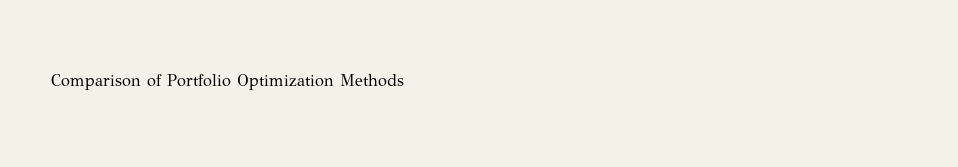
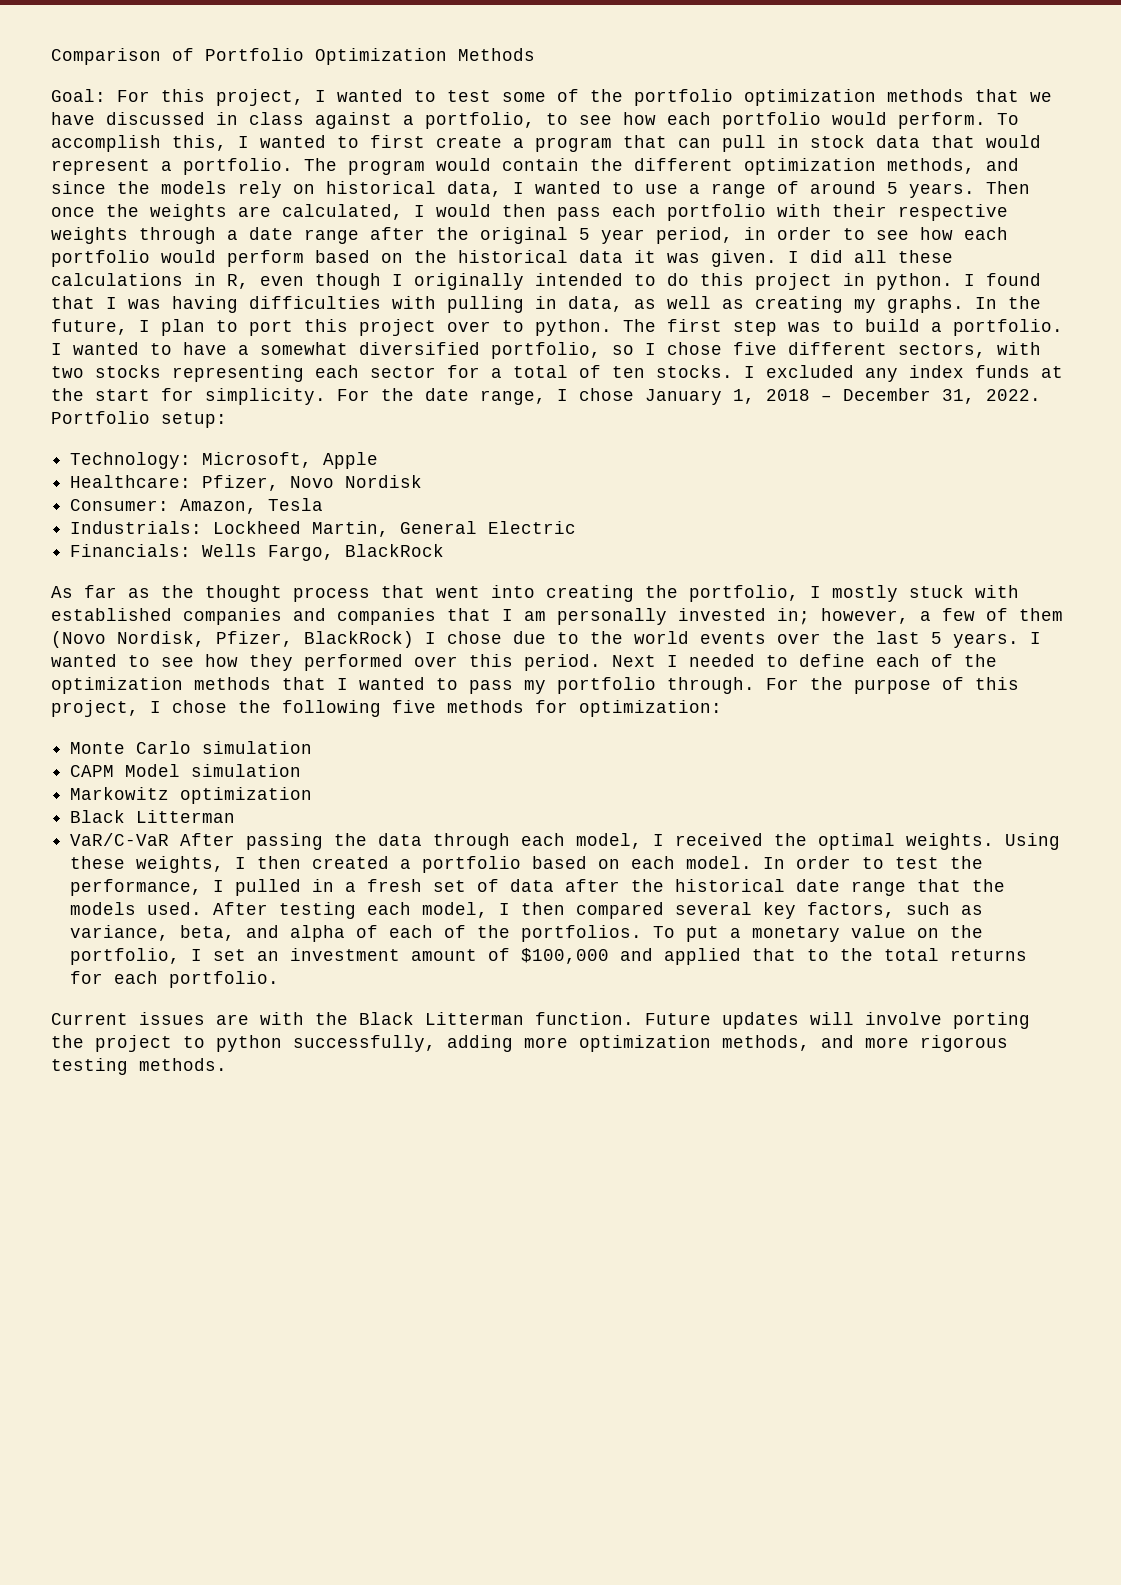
+ Goal: For this project, I wanted to test some of the portfolio optimization methods that we have discussed in class against a portfolio, to see how each portfolio would perform. To accomplish this, I wanted to first create a program that can pull in stock data that would represent a portfolio. The program would contain the different optimization methods, and since the models rely on historical data, I wanted to use a range of around 5 years. Then once the weights are calculated, I would then pass each portfolio with their respective weights through a date range after the original 5 year period, in order to see how each portfolio would perform based on the historical data it was given. I did all these calculations in R, even though I originally intended to do this project in python. I found that I was having difficulties with pulling in data, as well as creating my graphs. In the future, I plan to port this project over to python. The first step was to build a portfolio. I wanted to have a somewhat diversified portfolio, so I chose five different sectors, with two stocks representing each sector for a total of ten stocks. I excluded any index funds at the start for simplicity. For the date range, I chose January 1, 2018 – December 31, 2022. Portfolio setup:
+ Technology: Microsoft, Apple
+ Healthcare: Pfizer, Novo Nordisk
+ Consumer: Amazon, Tesla
+ Industrials: Lockheed Martin, General Electric
+ Financials: Wells Fargo, BlackRock
+ As far as the thought process that went into creating the portfolio, I mostly stuck with established companies and companies that I am personally invested in; however, a few of them (Novo Nordisk, Pfizer, BlackRock) I chose due to the world events over the last 5 years. I wanted to see how they performed over this period. Next I needed to define each of the optimization methods that I wanted to pass my portfolio through. For the purpose of this project, I chose the following five methods for optimization:
+ Monte Carlo simulation
+ CAPM Model simulation
+ Markowitz optimization
+ Black Litterman
+ VaR/C-VaR After passing the data through each model, I received the optimal weights. Using these weights, I then created a portfolio based on each model. In order to test the performance, I pulled in a fresh set of data after the historical date range that the models used. After testing each model, I then compared several key factors, such as variance, beta, and alpha of each of the portfolios. To put a monetary value on the portfolio, I set an investment amount of $100,000 and applied that to the total returns for each portfolio.
+ Current issues are with the Black Litterman function. Future updates will involve porting the project to python successfully, adding more optimization methods, and more rigorous testing methods.

